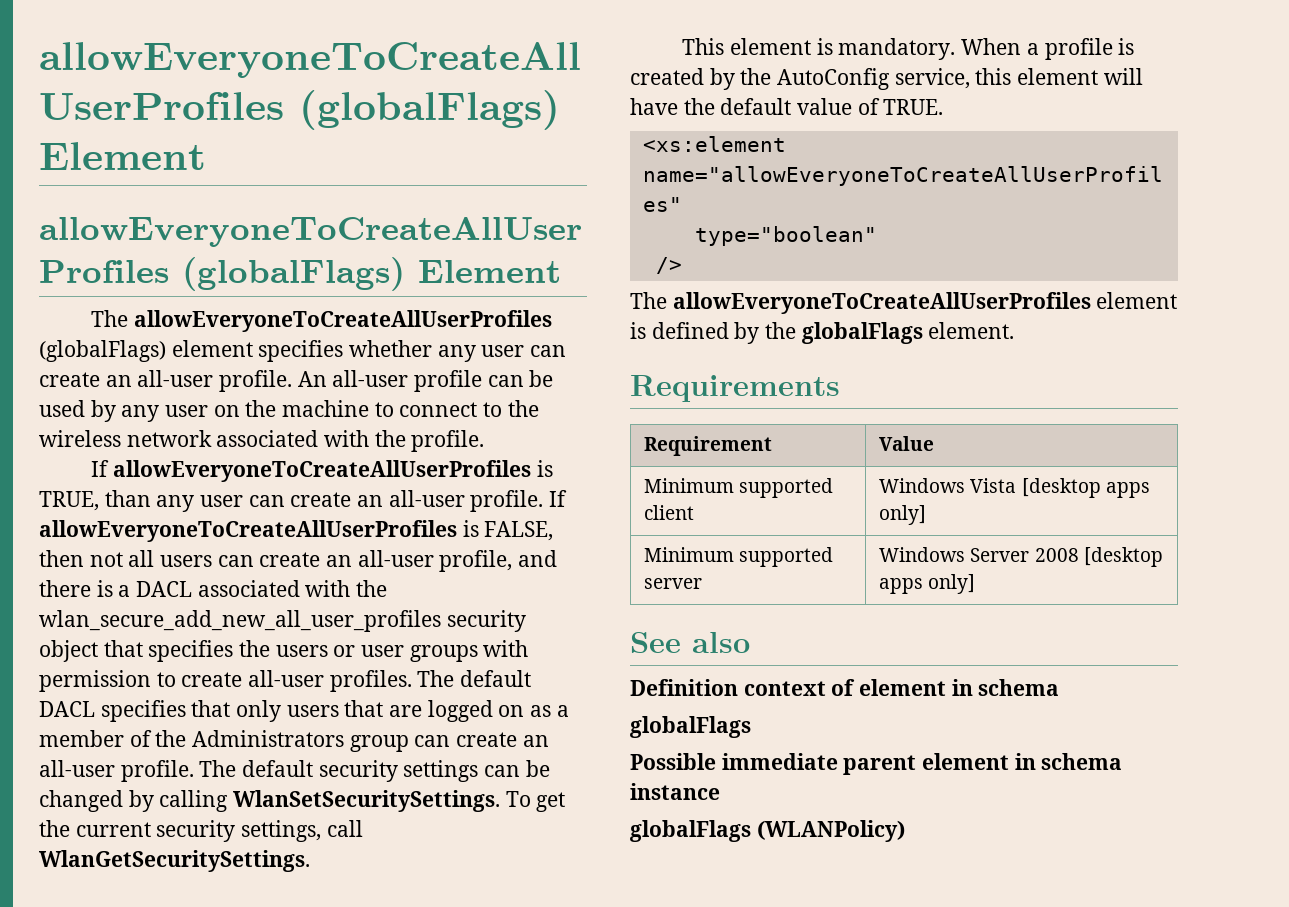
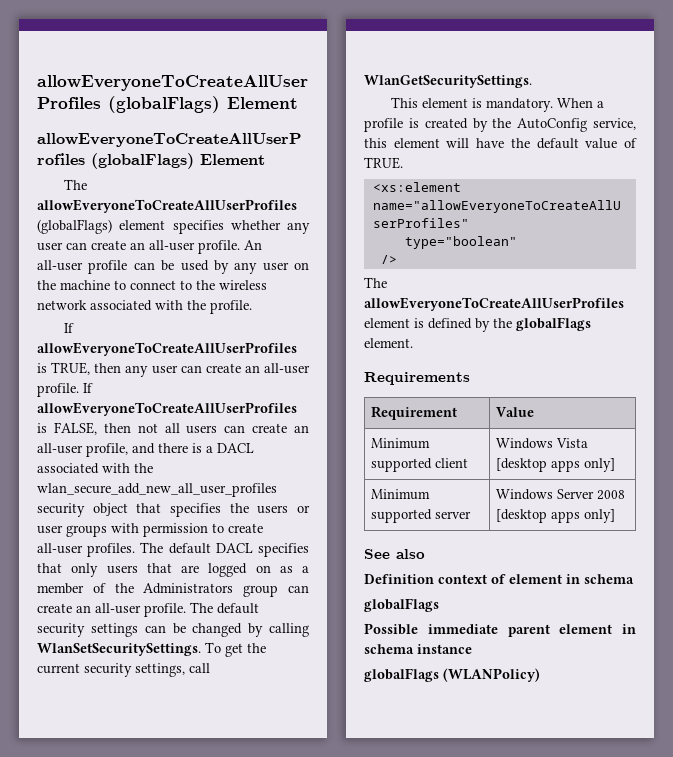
- If allowEveryoneToCreateAllUserProfiles is TRUE, than any user can create an all-user profile.
+ If allowEveryoneToCreateAllUserProfiles is TRUE, then any user can create an all-user profile.

